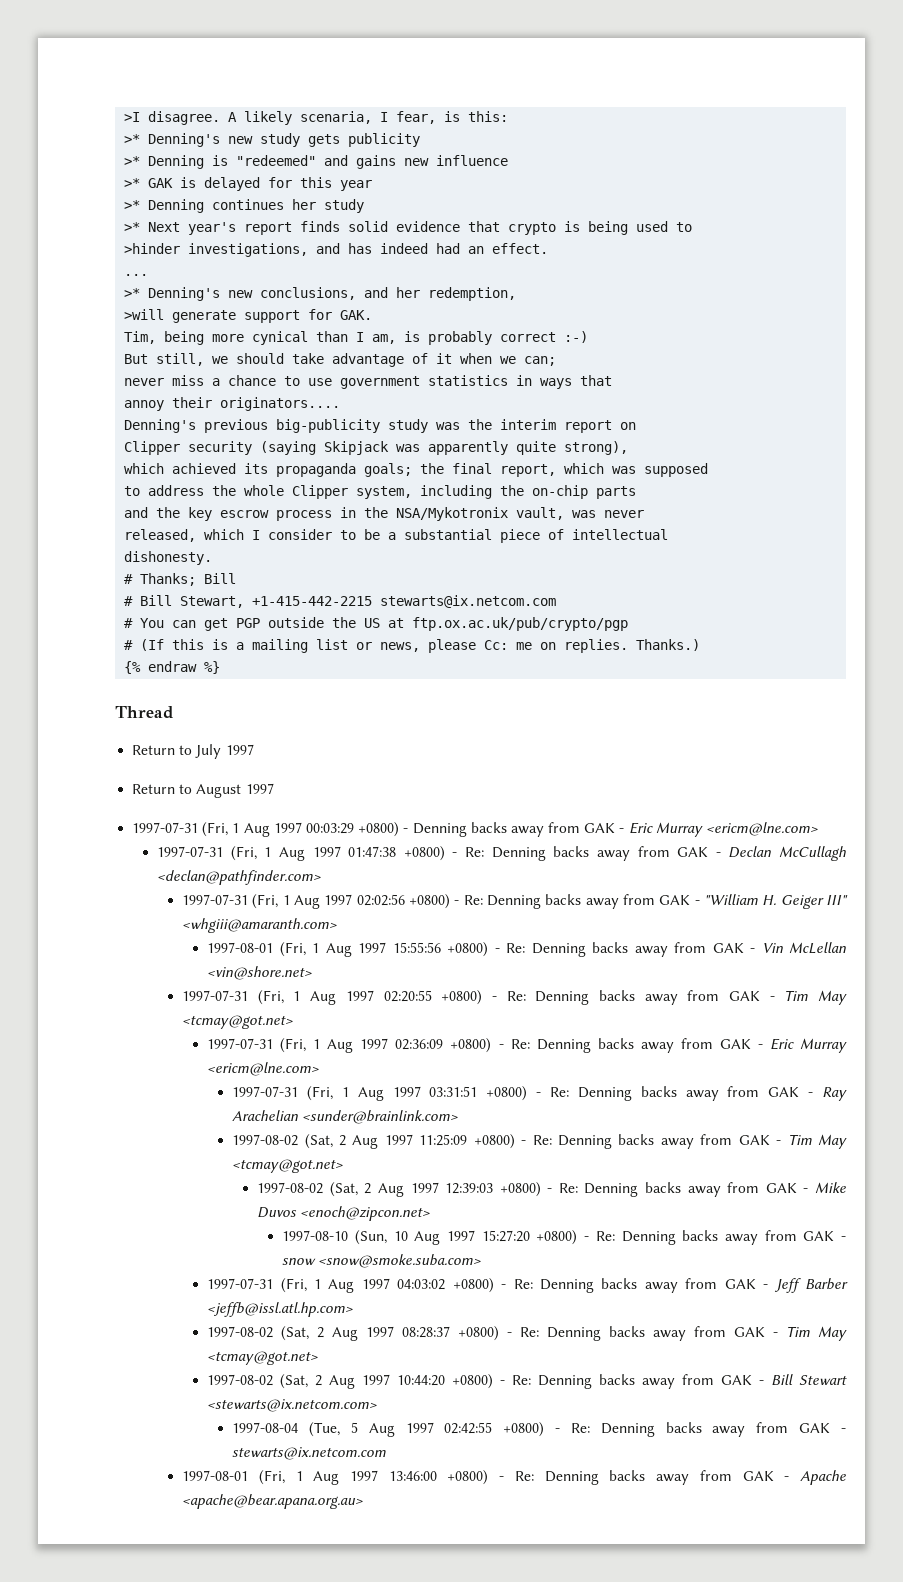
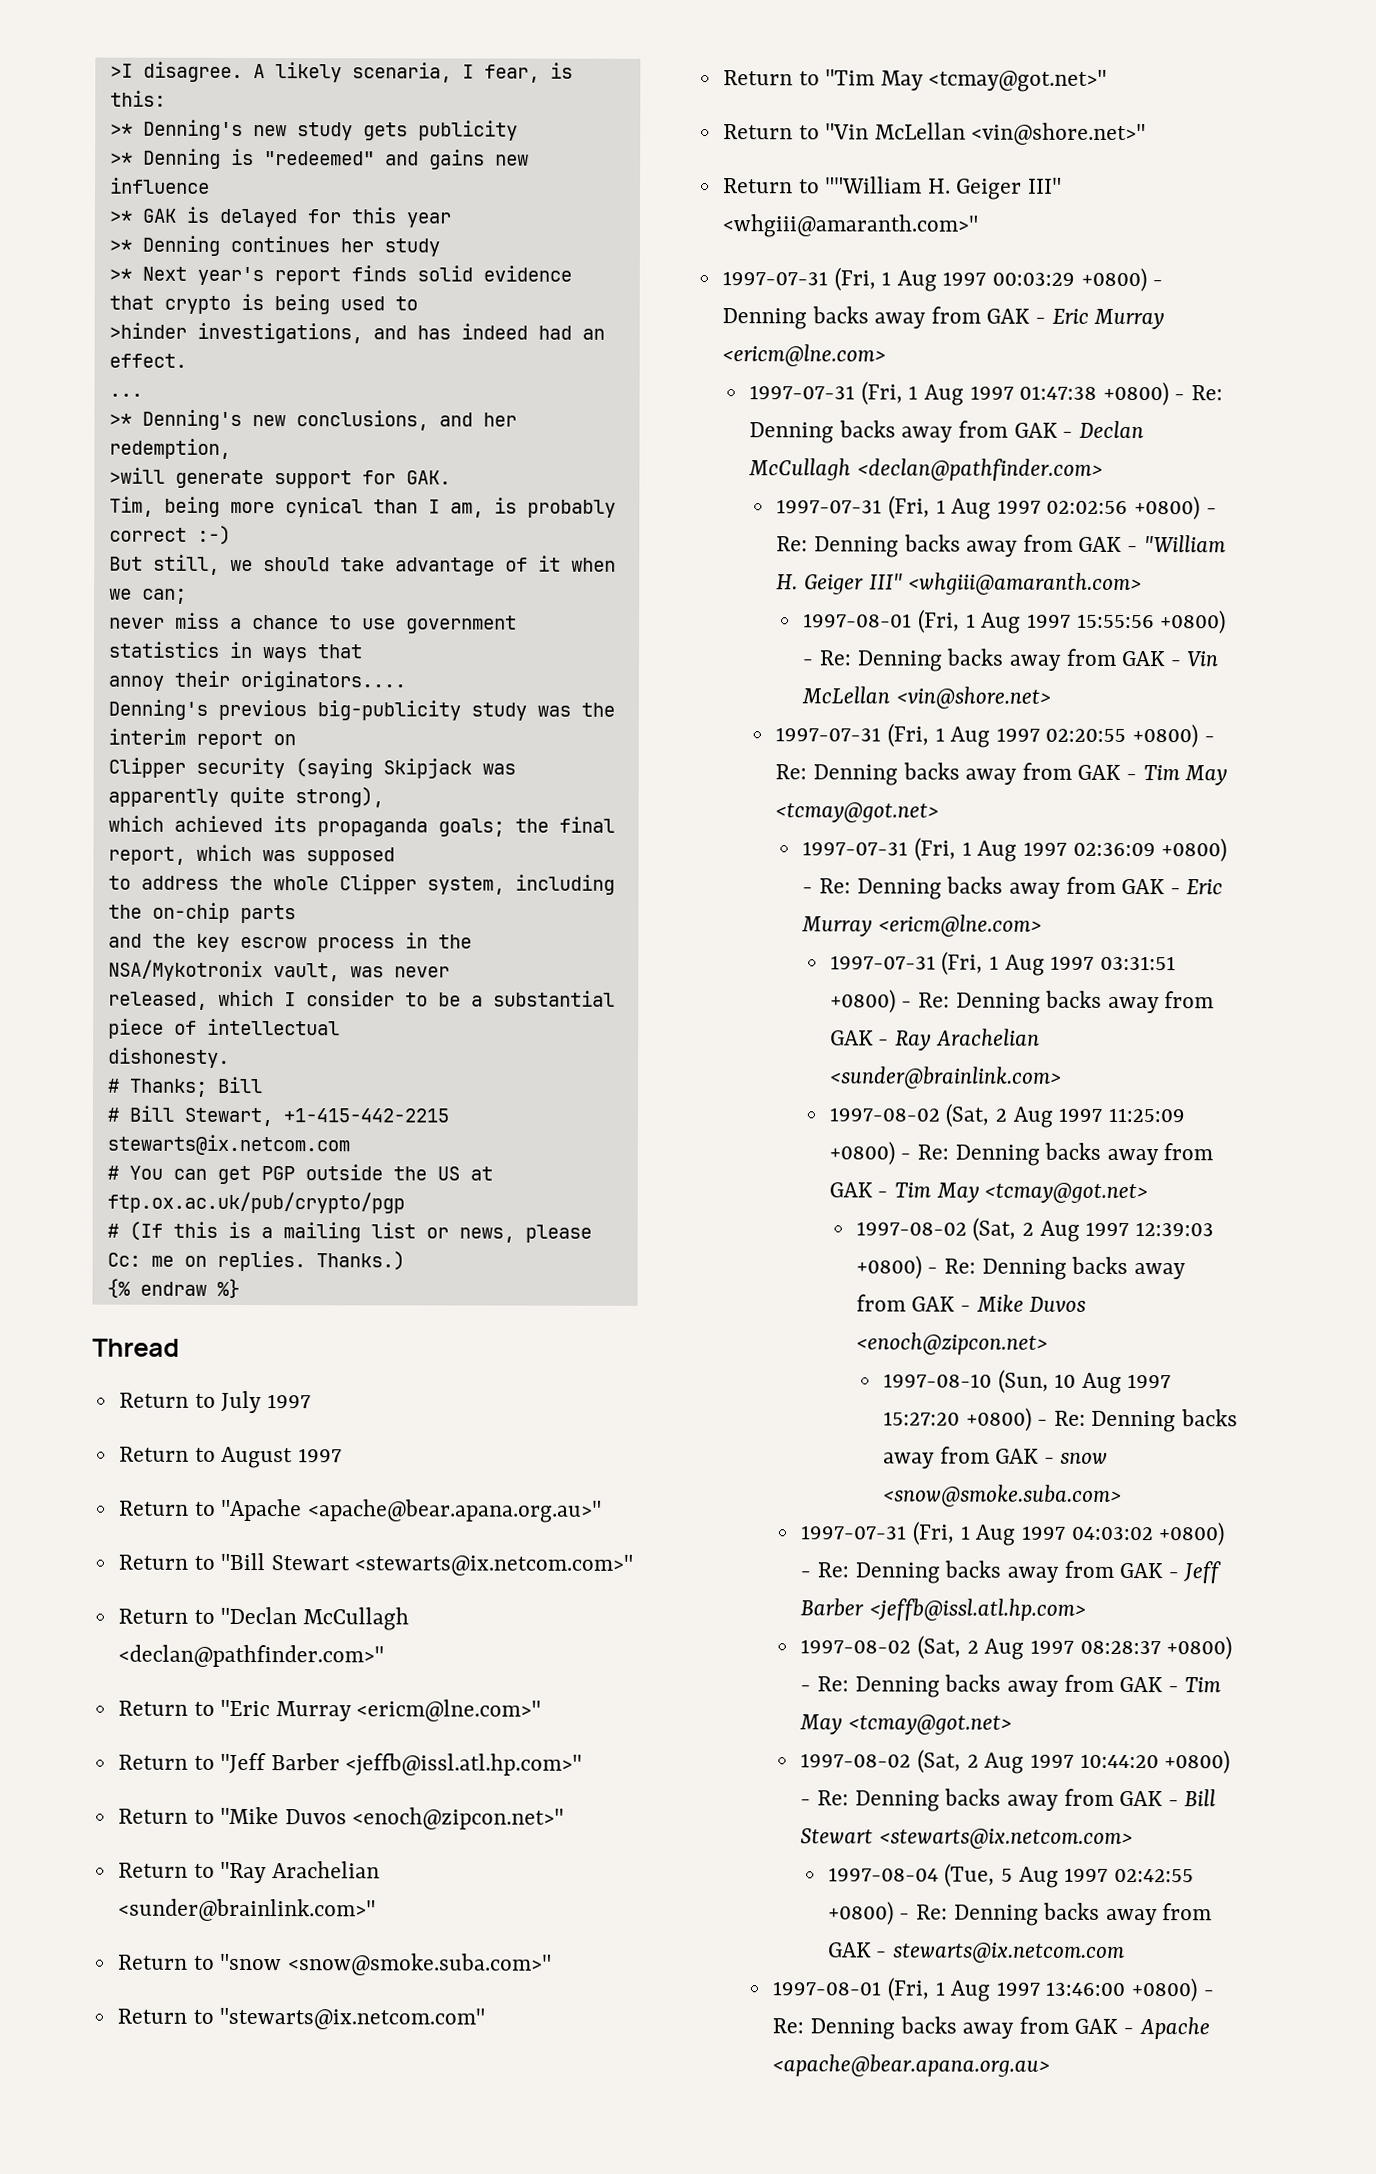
+ Return to "Apache <apache@bear.apana.org.au>"
+ Return to "Bill Stewart <stewarts@ix.netcom.com>"
+ Return to "Declan McCullagh <declan@pathfinder.com>"
+ Return to "Eric Murray <ericm@lne.com>"
+ Return to "Jeff Barber <jeffb@issl.atl.hp.com>"
+ Return to "Mike Duvos <enoch@zipcon.net>"
+ Return to "Ray Arachelian <sunder@brainlink.com>"
+ Return to "snow <snow@smoke.suba.com>"
+ Return to "stewarts@ix.netcom.com"
+ Return to "Tim May <tcmay@got.net>"
+ Return to "Vin McLellan <vin@shore.net>"
+ Return to ""William H. Geiger III" <whgiii@amaranth.com>"

